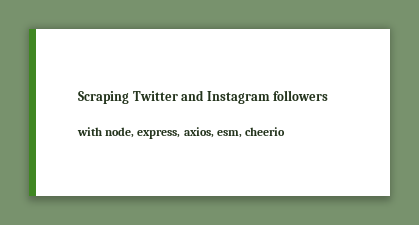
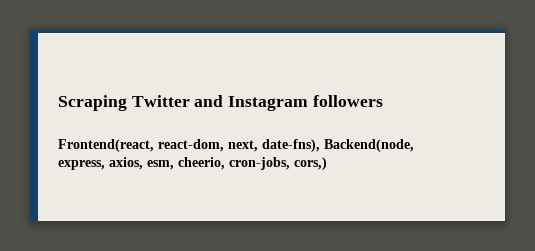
- with node, express, axios, esm, cheerio
+ Frontend(react, react-dom, next, date-fns), Backend(node, express, axios, esm, cheerio, cron-jobs, cors,)

